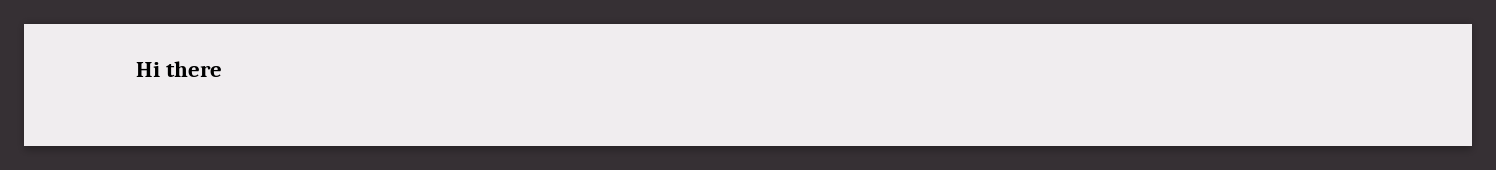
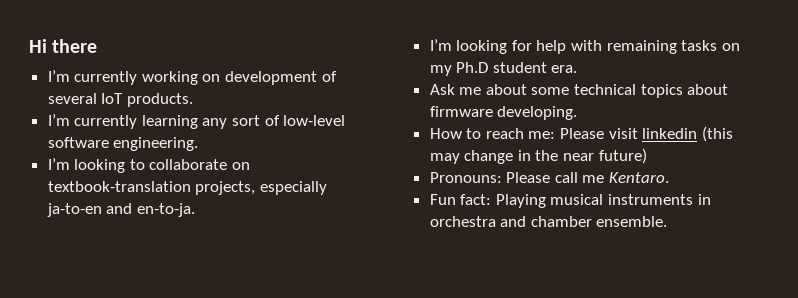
+ I’m currently working on development of several IoT products.
+ I’m currently learning any sort of low-level software engineering.
+ I’m looking to collaborate on textbook-translation projects, especially ja-to-en and en-to-ja.
+ I’m looking for help with remaining tasks on my Ph.D student era.
+ Ask me about some technical topics about firmware developing.
+ How to reach me: Please visit linkedin (this may change in the near future)
+ Pronouns: Please call me Kentaro.
+ Fun fact: Playing musical instruments in orchestra and chamber ensemble.

